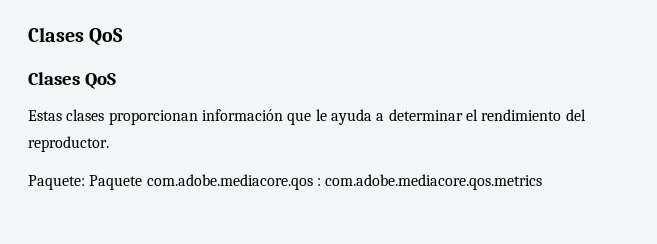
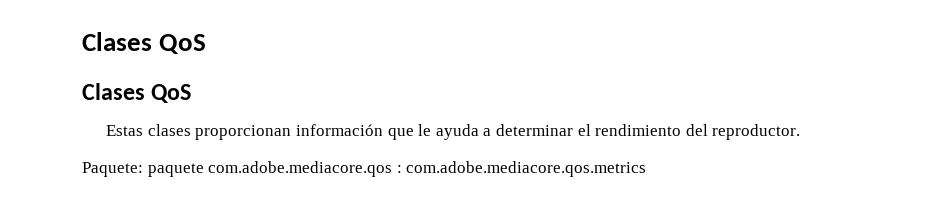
- Paquete: Paquete com.adobe.mediacore.qos : com.adobe.mediacore.qos.metrics
+ Paquete: paquete com.adobe.mediacore.qos : com.adobe.mediacore.qos.metrics

